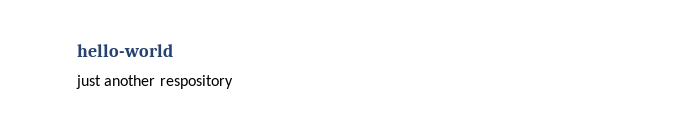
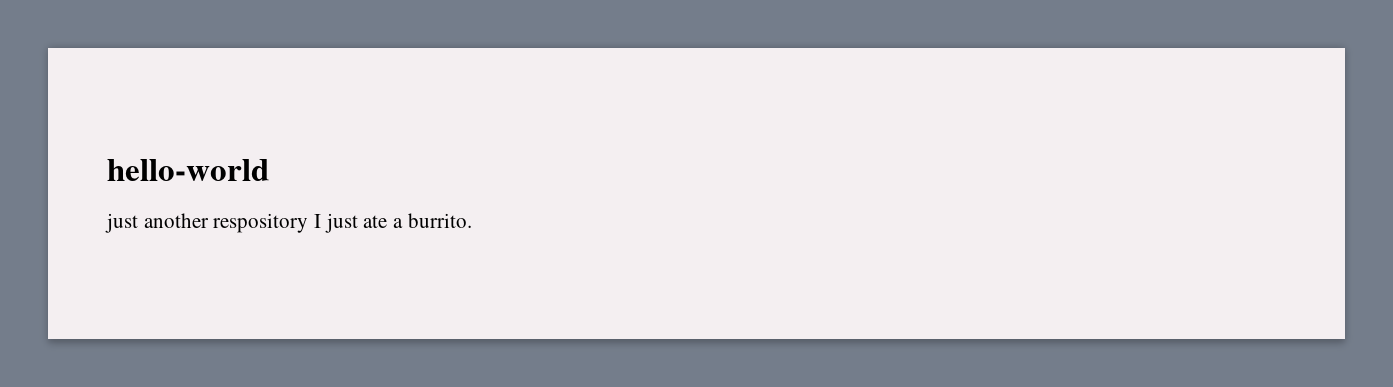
- just another respository
+ just another respository I just ate a burrito.

